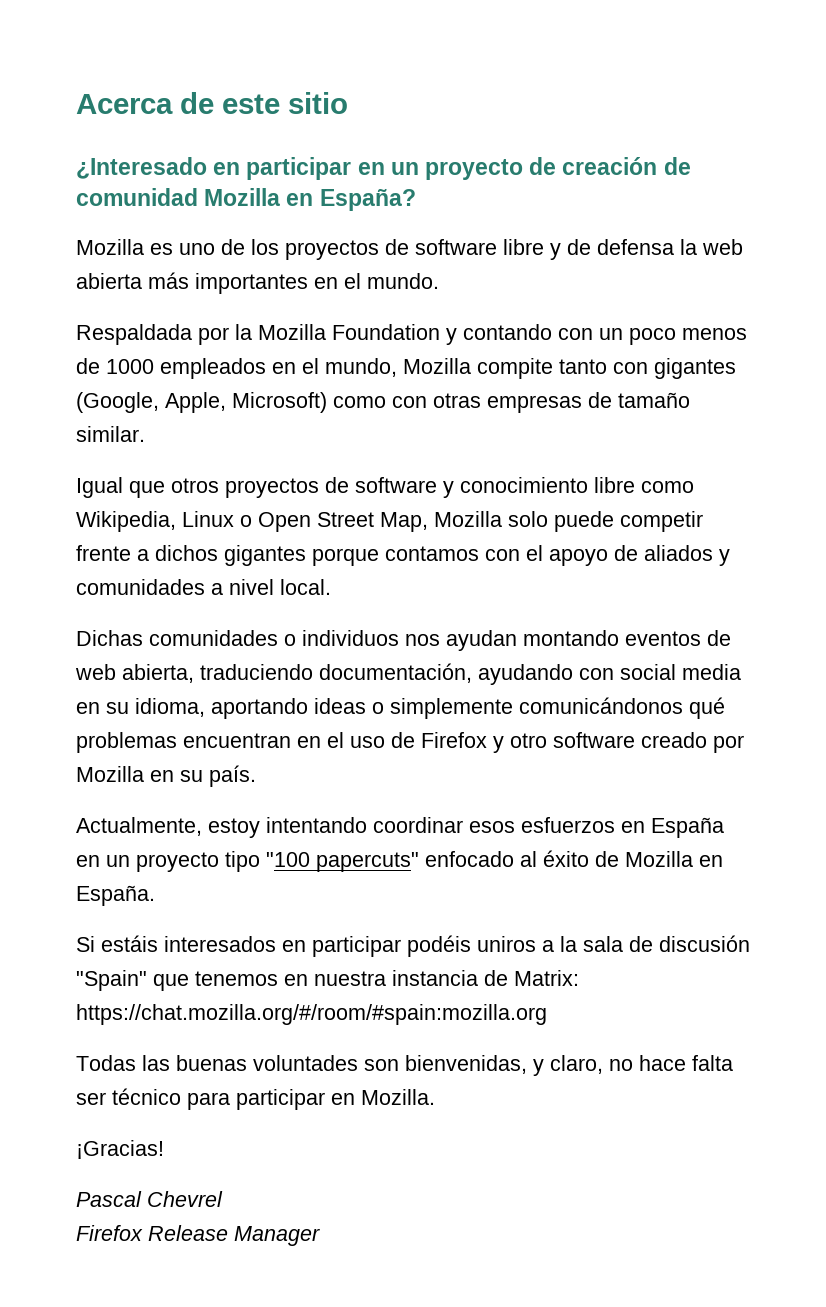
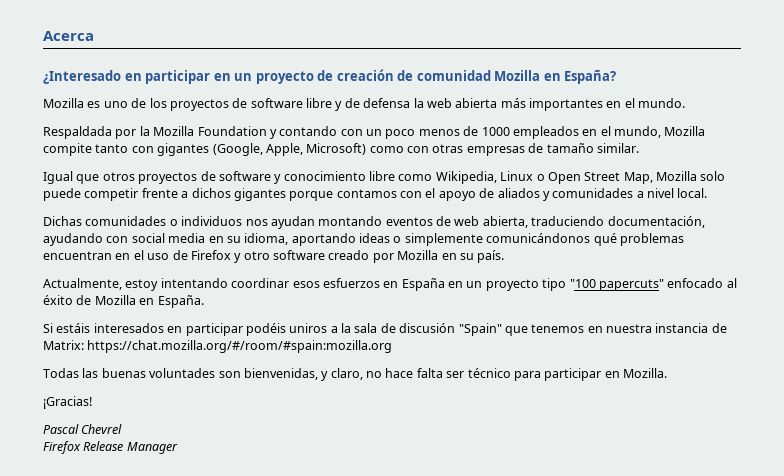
- Acerca de este sitio
+ Acerca

